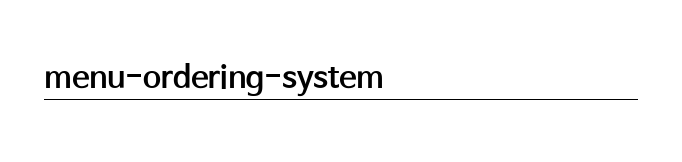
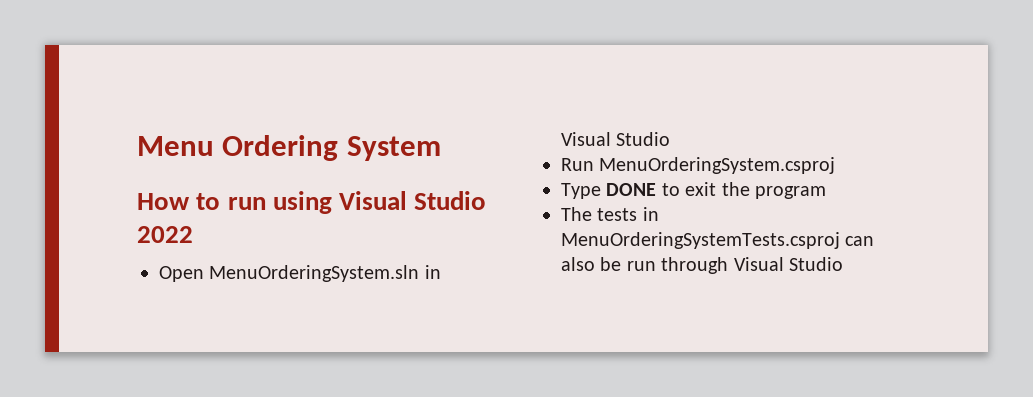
- menu-ordering-system
+ Menu Ordering System
+ How to run using Visual Studio 2022
+ Open MenuOrderingSystem.sln in Visual Studio
+ Run MenuOrderingSystem.csproj
+ Type DONE to exit the program
+ The tests in MenuOrderingSystemTests.csproj can also be run through Visual Studio

